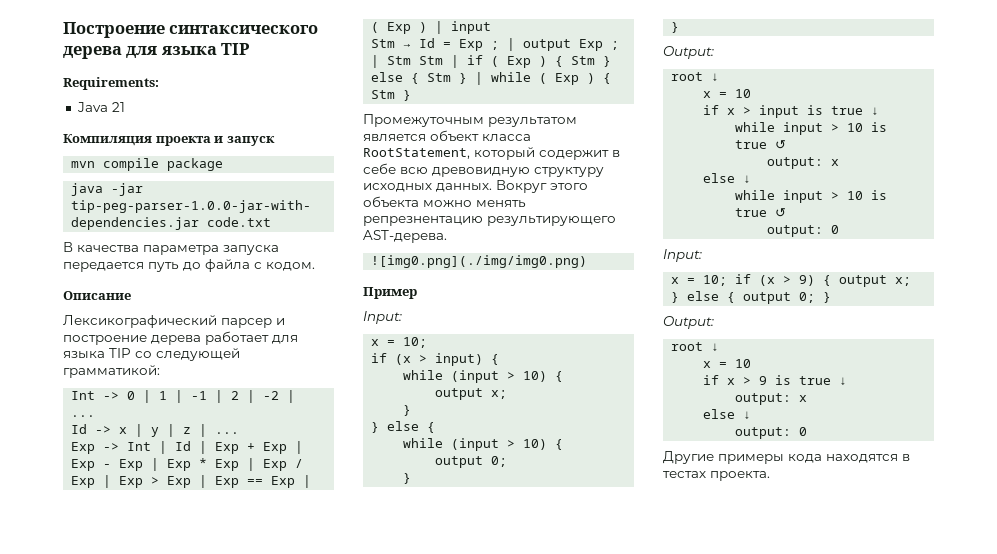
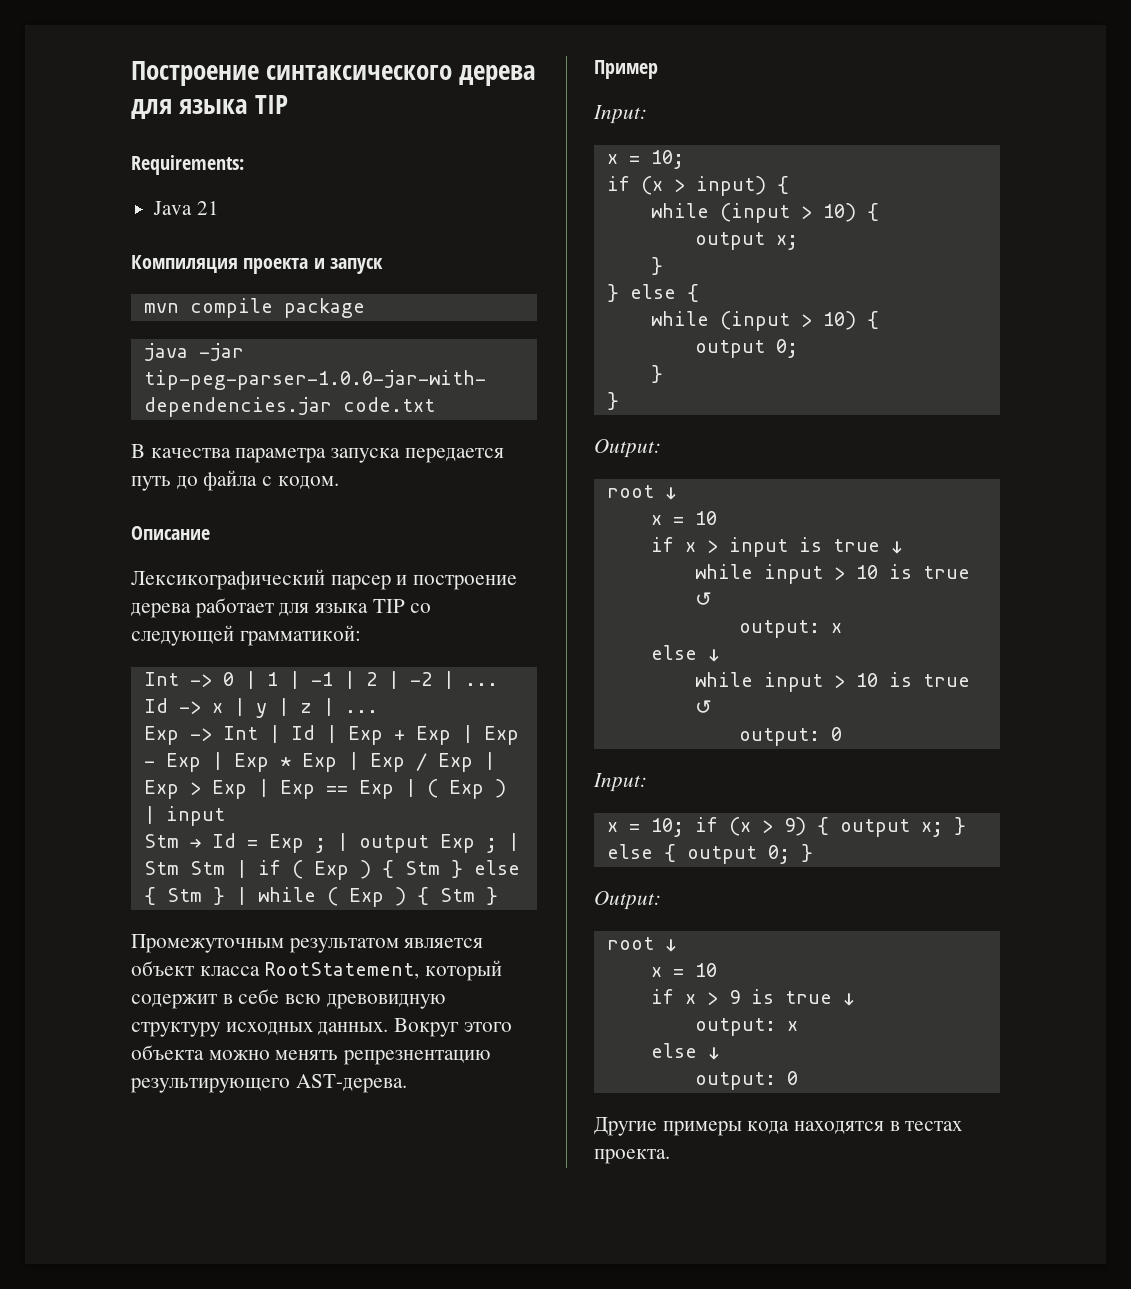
- ![img0.png](./img/img0.png)

